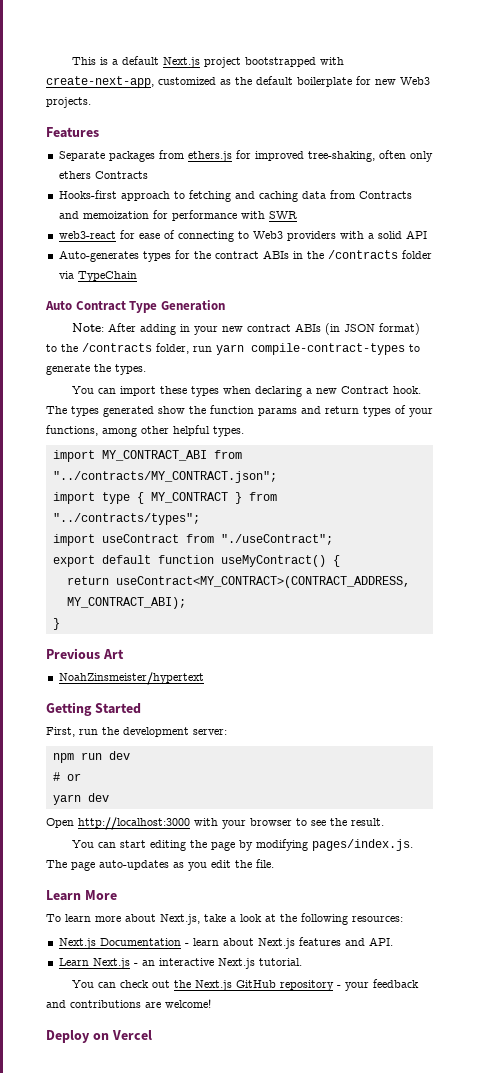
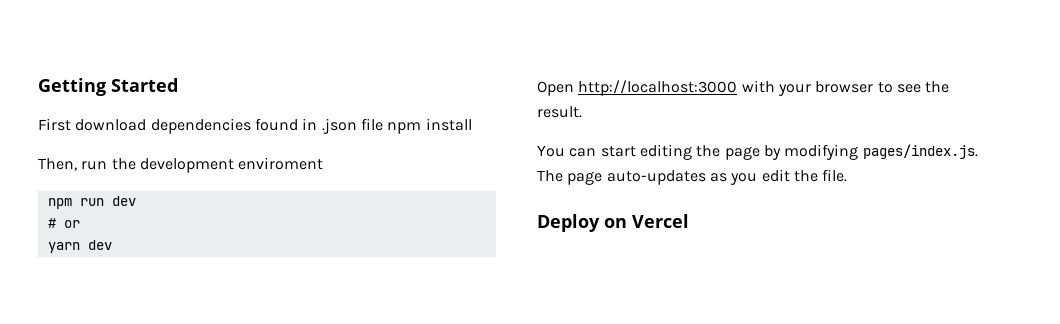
- This is a default Next.js project bootstrapped with create-next-app, customized as the default boilerplate for new Web3 projects.
- Features
- Separate packages from ethers.js for improved tree-shaking, often only ethers Contracts
- Hooks-first approach to fetching and caching data from Contracts and memoization for performance with SWR
- web3-react for ease of connecting to Web3 providers with a solid API
- Auto-generates types for the contract ABIs in the /contracts folder via TypeChain
- Auto Contract Type Generation
- Note: After adding in your new contract ABIs (in JSON format) to the /contracts folder, run yarn compile-contract-types to generate the types.
- You can import these types when declaring a new Contract hook. The types generated show the function params and return types of your functions, among other helpful types.
- import MY_CONTRACT_ABI from "../contracts/MY_CONTRACT.json";
- import type { MY_CONTRACT } from "../contracts/types";
- import useContract from "./useContract";
- export default function useMyContract() {
- return useContract<MY_CONTRACT>(CONTRACT_ADDRESS, MY_CONTRACT_ABI);
- }
- Previous Art
- NoahZinsmeister/hypertext
  Getting Started
- First, run the development server:
+ First download dependencies found in .json file npm install
+ Then, run the development enviroment
- Learn More
- To learn more about Next.js, take a look at the following resources:
- Next.js Documentation - learn about Next.js features and API.
- Learn Next.js - an interactive Next.js tutorial.
- You can check out the Next.js GitHub repository - your feedback and contributions are welcome!

